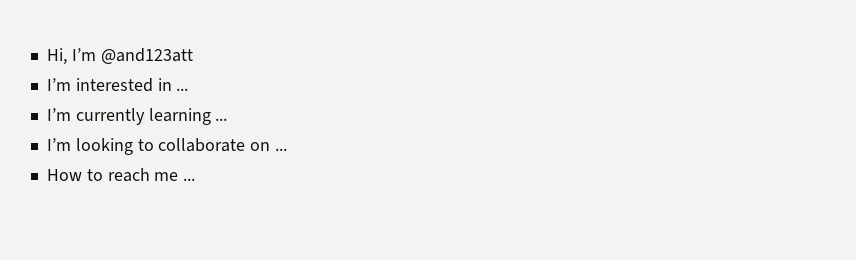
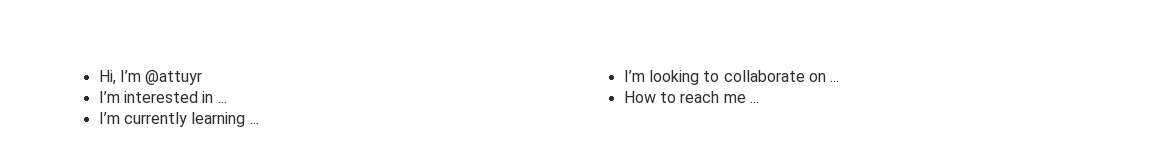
- Hi, I’m @and123att
+ Hi, I’m @attuyr

